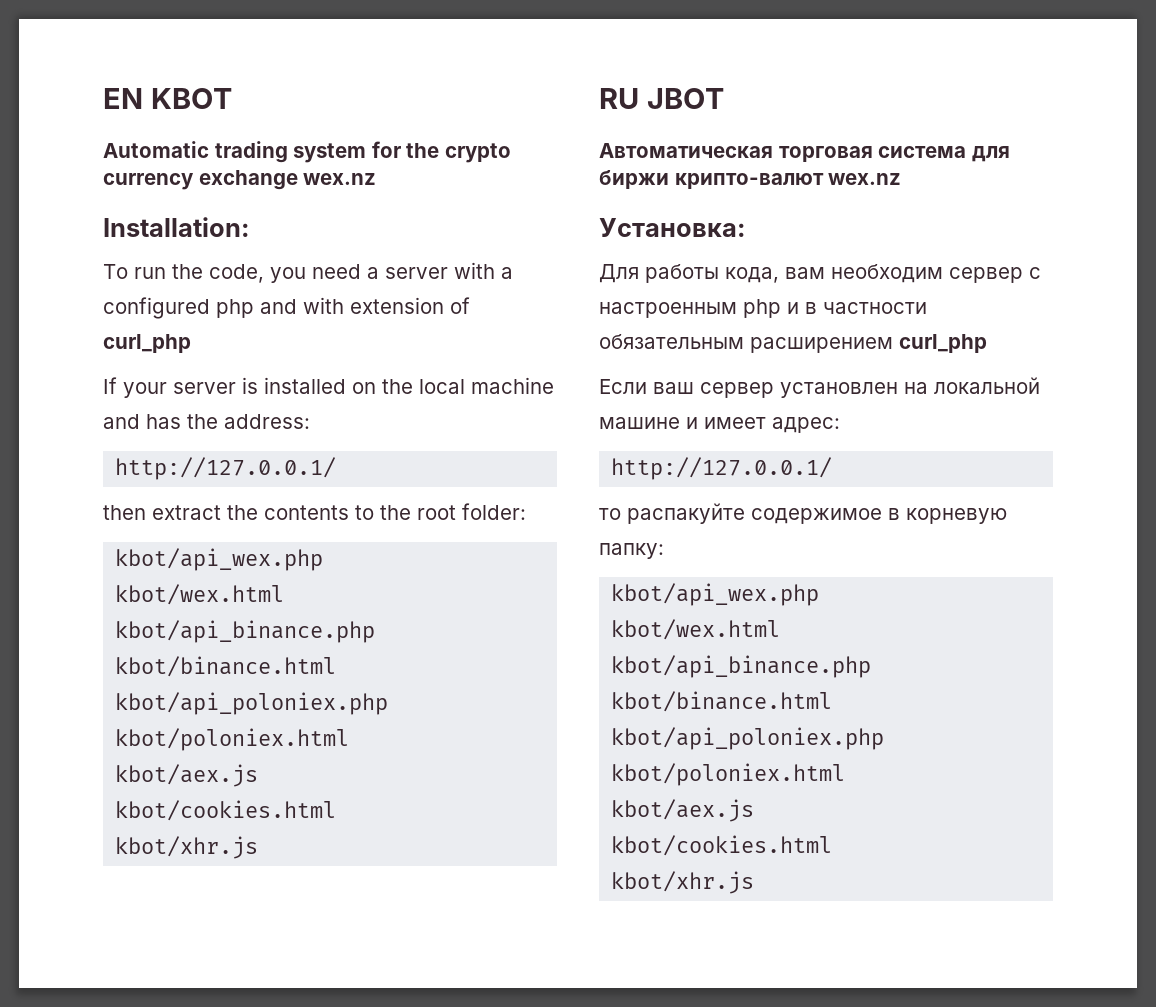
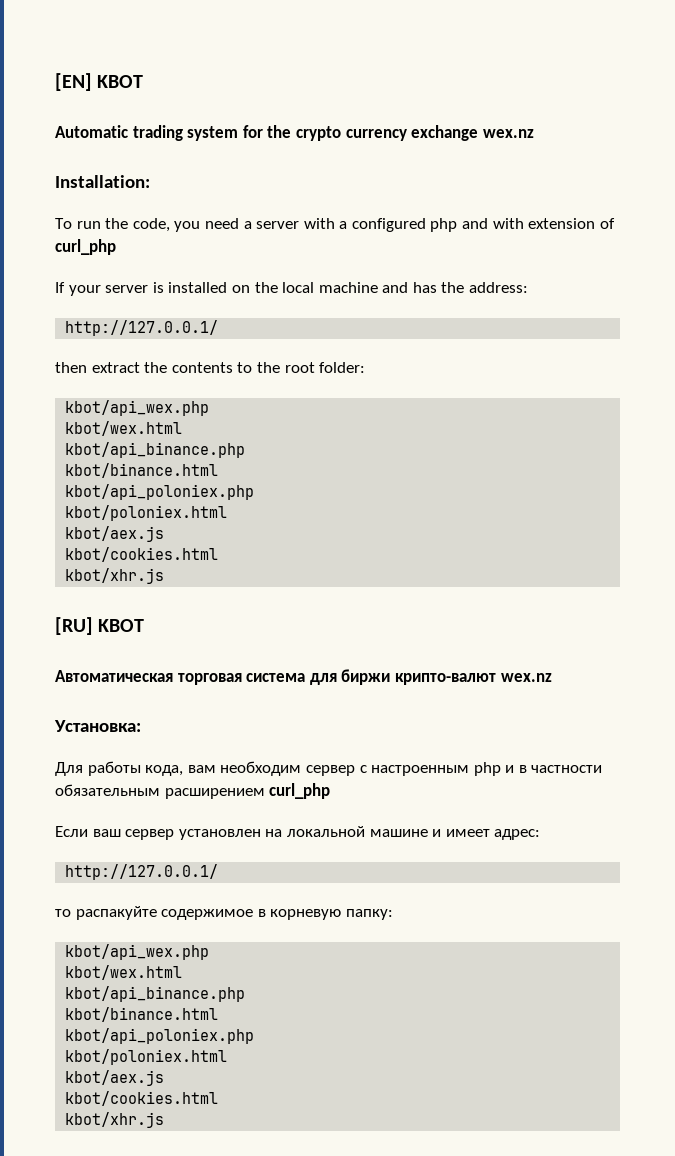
- EN KBOT
+ [EN] KBOT
- RU JBOT
+ [RU] KBOT

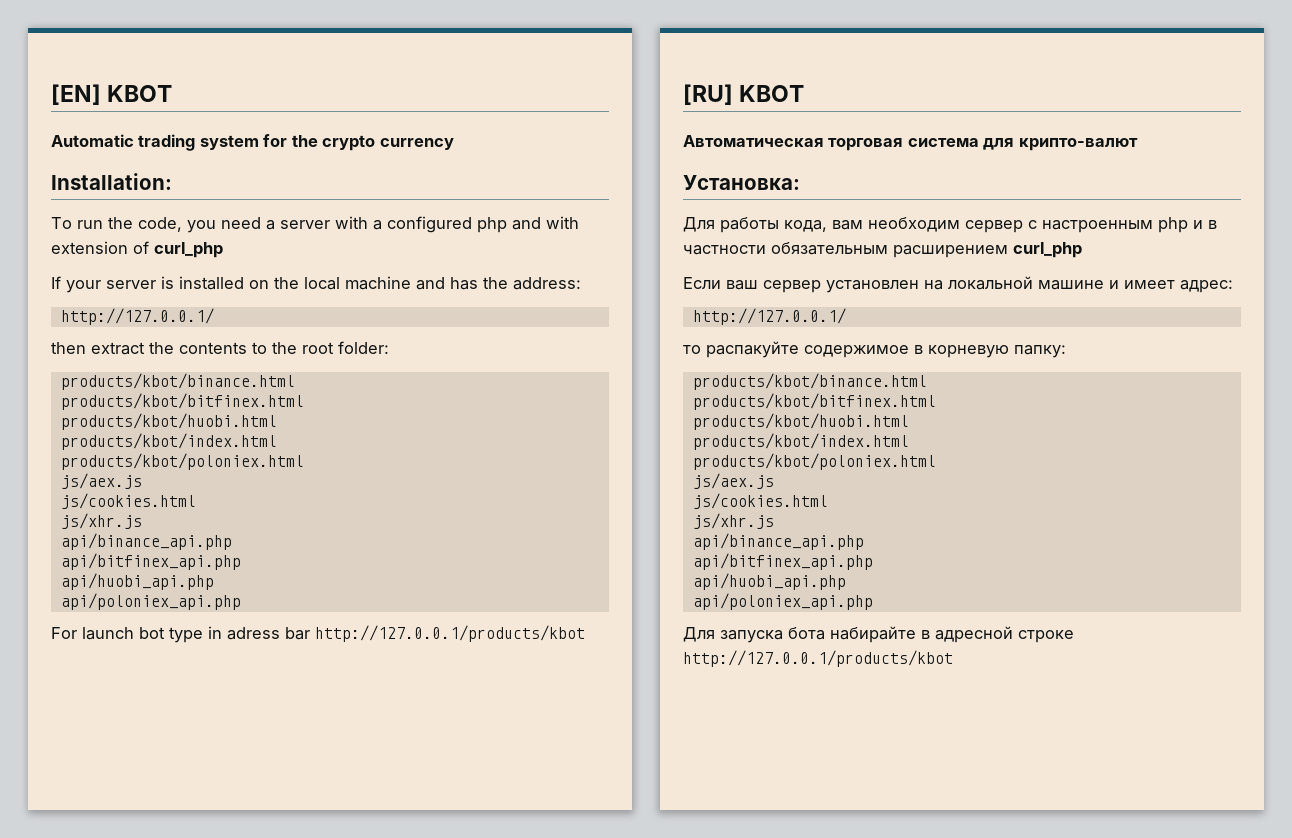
- Automatic trading system for the crypto currency exchange wex.nz
+ Automatic trading system for the crypto currency
  then extract the contents to the root folder:
- kbot/api_wex.php
- kbot/wex.html
- kbot/api_binance.php
- kbot/binance.html
- kbot/api_poloniex.php
- kbot/poloniex.html
- kbot/aex.js
- kbot/cookies.html
- kbot/xhr.js
+ products/kbot/binance.html
+ products/kbot/bitfinex.html
+ products/kbot/huobi.html
+ products/kbot/index.html
+ products/kbot/poloniex.html
+ js/aex.js
+ js/cookies.html
+ js/xhr.js
+ api/binance_api.php
+ api/bitfinex_api.php
+ api/huobi_api.php
+ api/poloniex_api.php
+ For launch bot type in adress bar http://127.0.0.1/products/kbot
- Автоматическая торговая система для биржи крипто-валют wex.nz
+ Автоматическая торговая система для крипто-валют
  то распакуйте содержимое в корневую папку:
- kbot/api_wex.php
- kbot/wex.html
- kbot/api_binance.php
- kbot/binance.html
- kbot/api_poloniex.php
- kbot/poloniex.html
- kbot/aex.js
- kbot/cookies.html
- kbot/xhr.js
+ products/kbot/binance.html
+ products/kbot/bitfinex.html
+ products/kbot/huobi.html
+ products/kbot/index.html
+ products/kbot/poloniex.html
+ js/aex.js
+ js/cookies.html
+ js/xhr.js
+ api/binance_api.php
+ api/bitfinex_api.php
+ api/huobi_api.php
+ api/poloniex_api.php
+ Для запуска бота набирайте в адресной строке http://127.0.0.1/products/kbot

